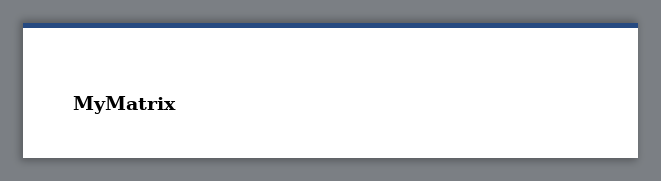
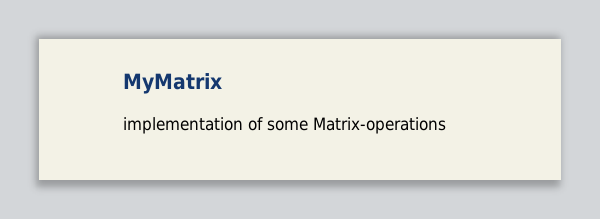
+ implementation of some Matrix-operations

